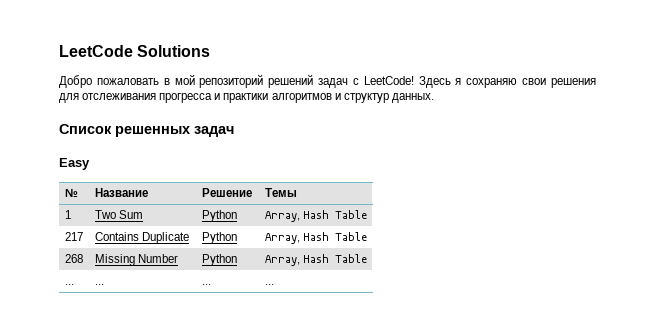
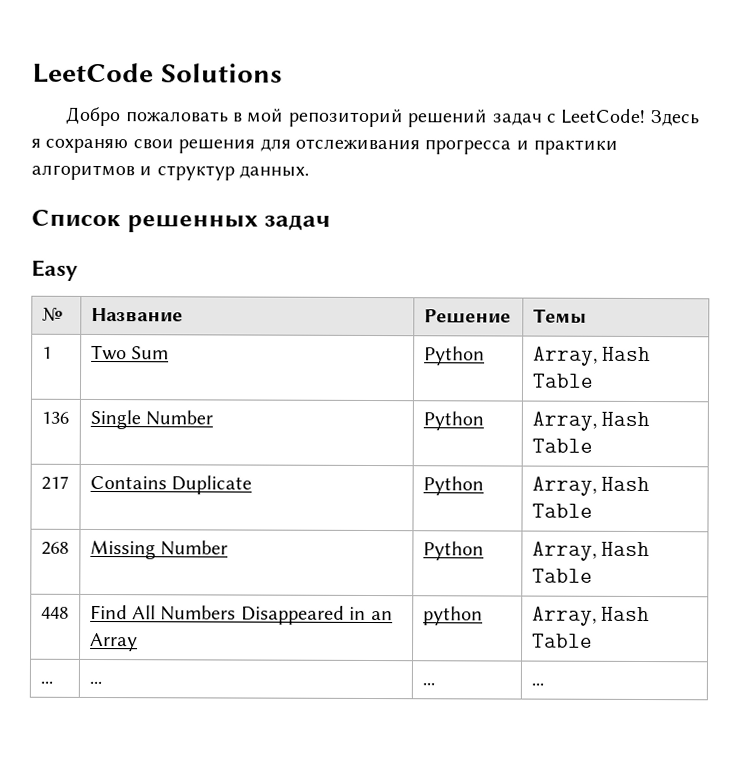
+ 136 | Single Number | Python | Array, Hash Table
+ 448 | Find All Numbers Disappeared in an Array | python | Array, Hash Table

